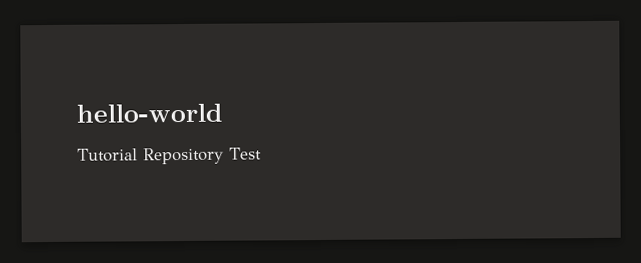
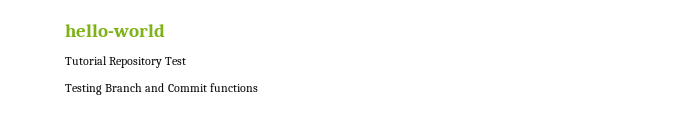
+ Testing Branch and Commit functions

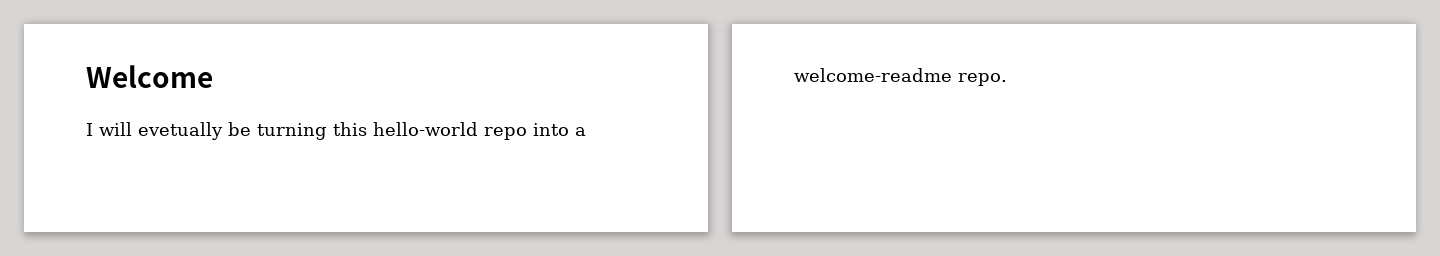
- hello-world
- Tutorial Repository Test
- Testing Branch and Commit functions
+ Welcome
+ I will evetually be turning this hello-world repo into a welcome-readme repo.

